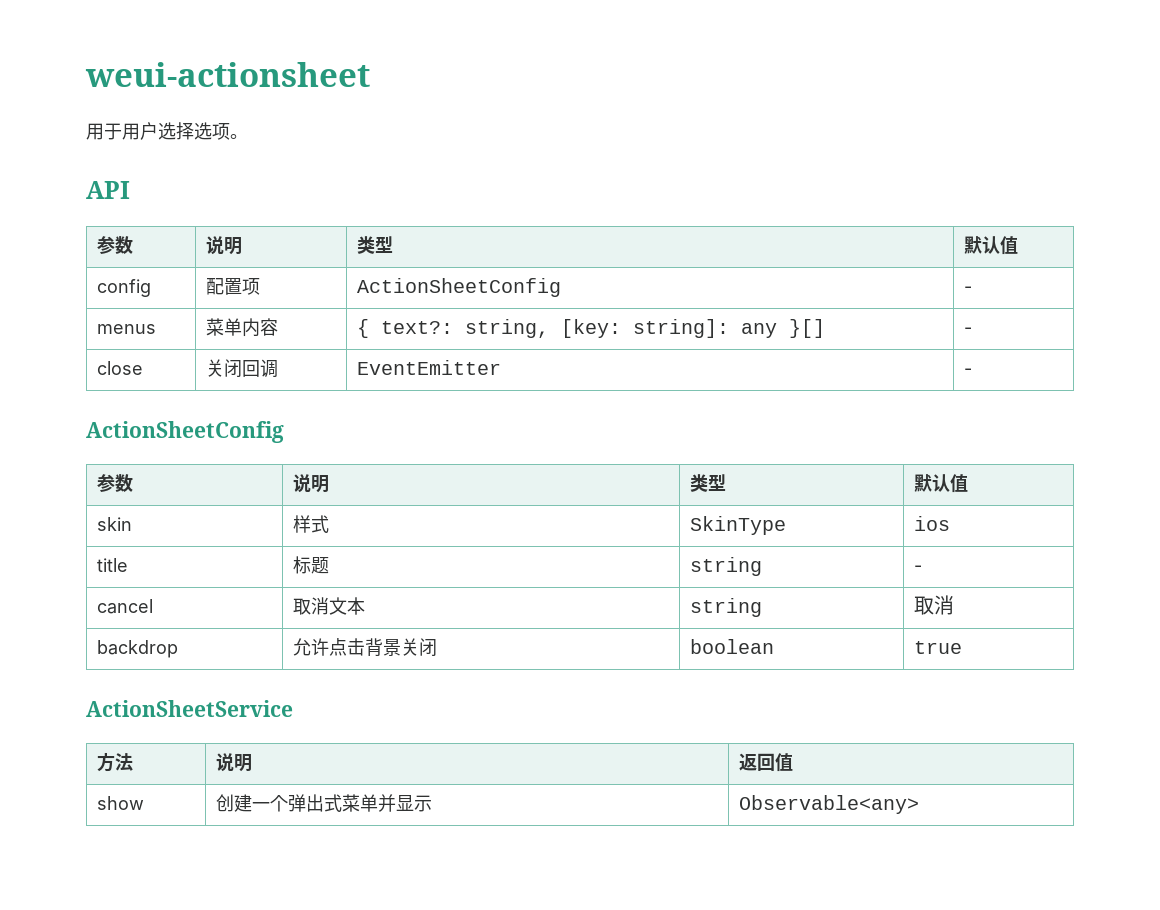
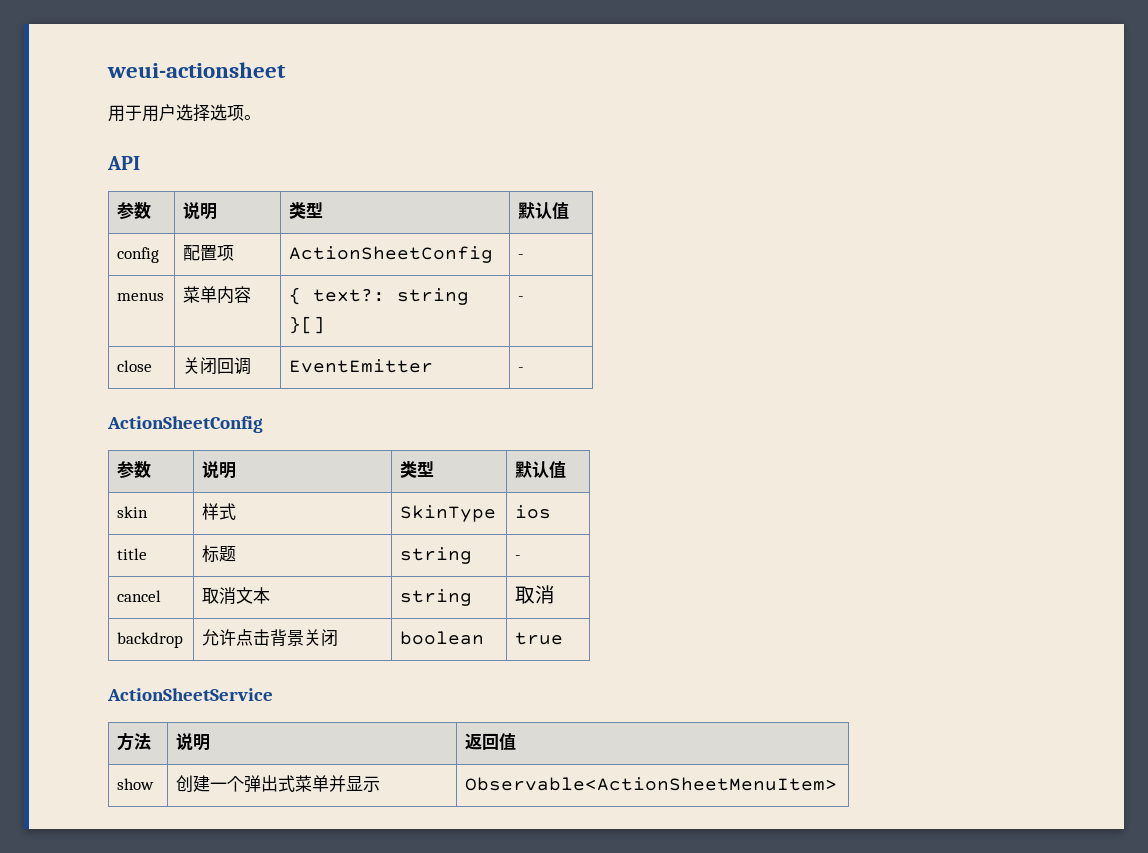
- menus | 菜单内容 | { text?: string, [key: string]: any }[] | -
+ menus | 菜单内容 | { text?: string }[] | -
- show | 创建一个弹出式菜单并显示 | Observable<any>
+ show | 创建一个弹出式菜单并显示 | Observable<ActionSheetMenuItem>

